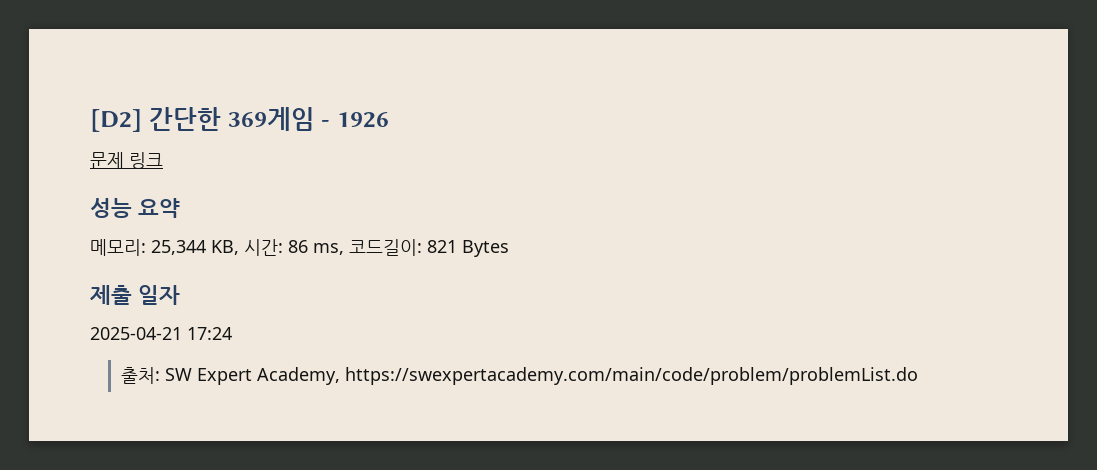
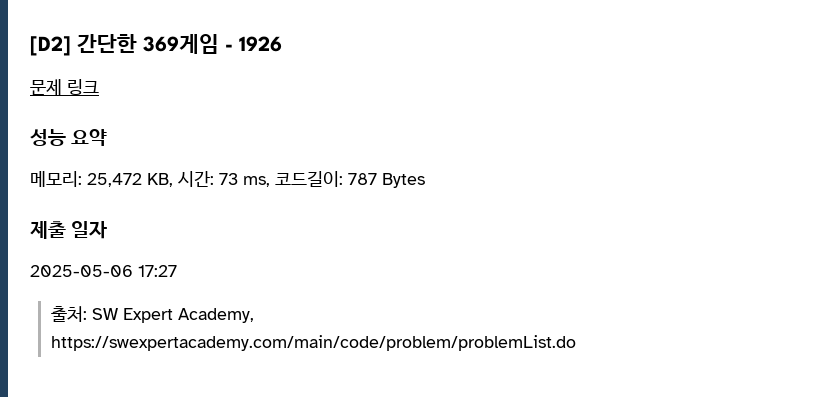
- 메모리: 25,344 KB, 시간: 86 ms, 코드길이: 821 Bytes
+ 메모리: 25,472 KB, 시간: 73 ms, 코드길이: 787 Bytes
- 2025-04-21 17:24
+ 2025-05-06 17:27

